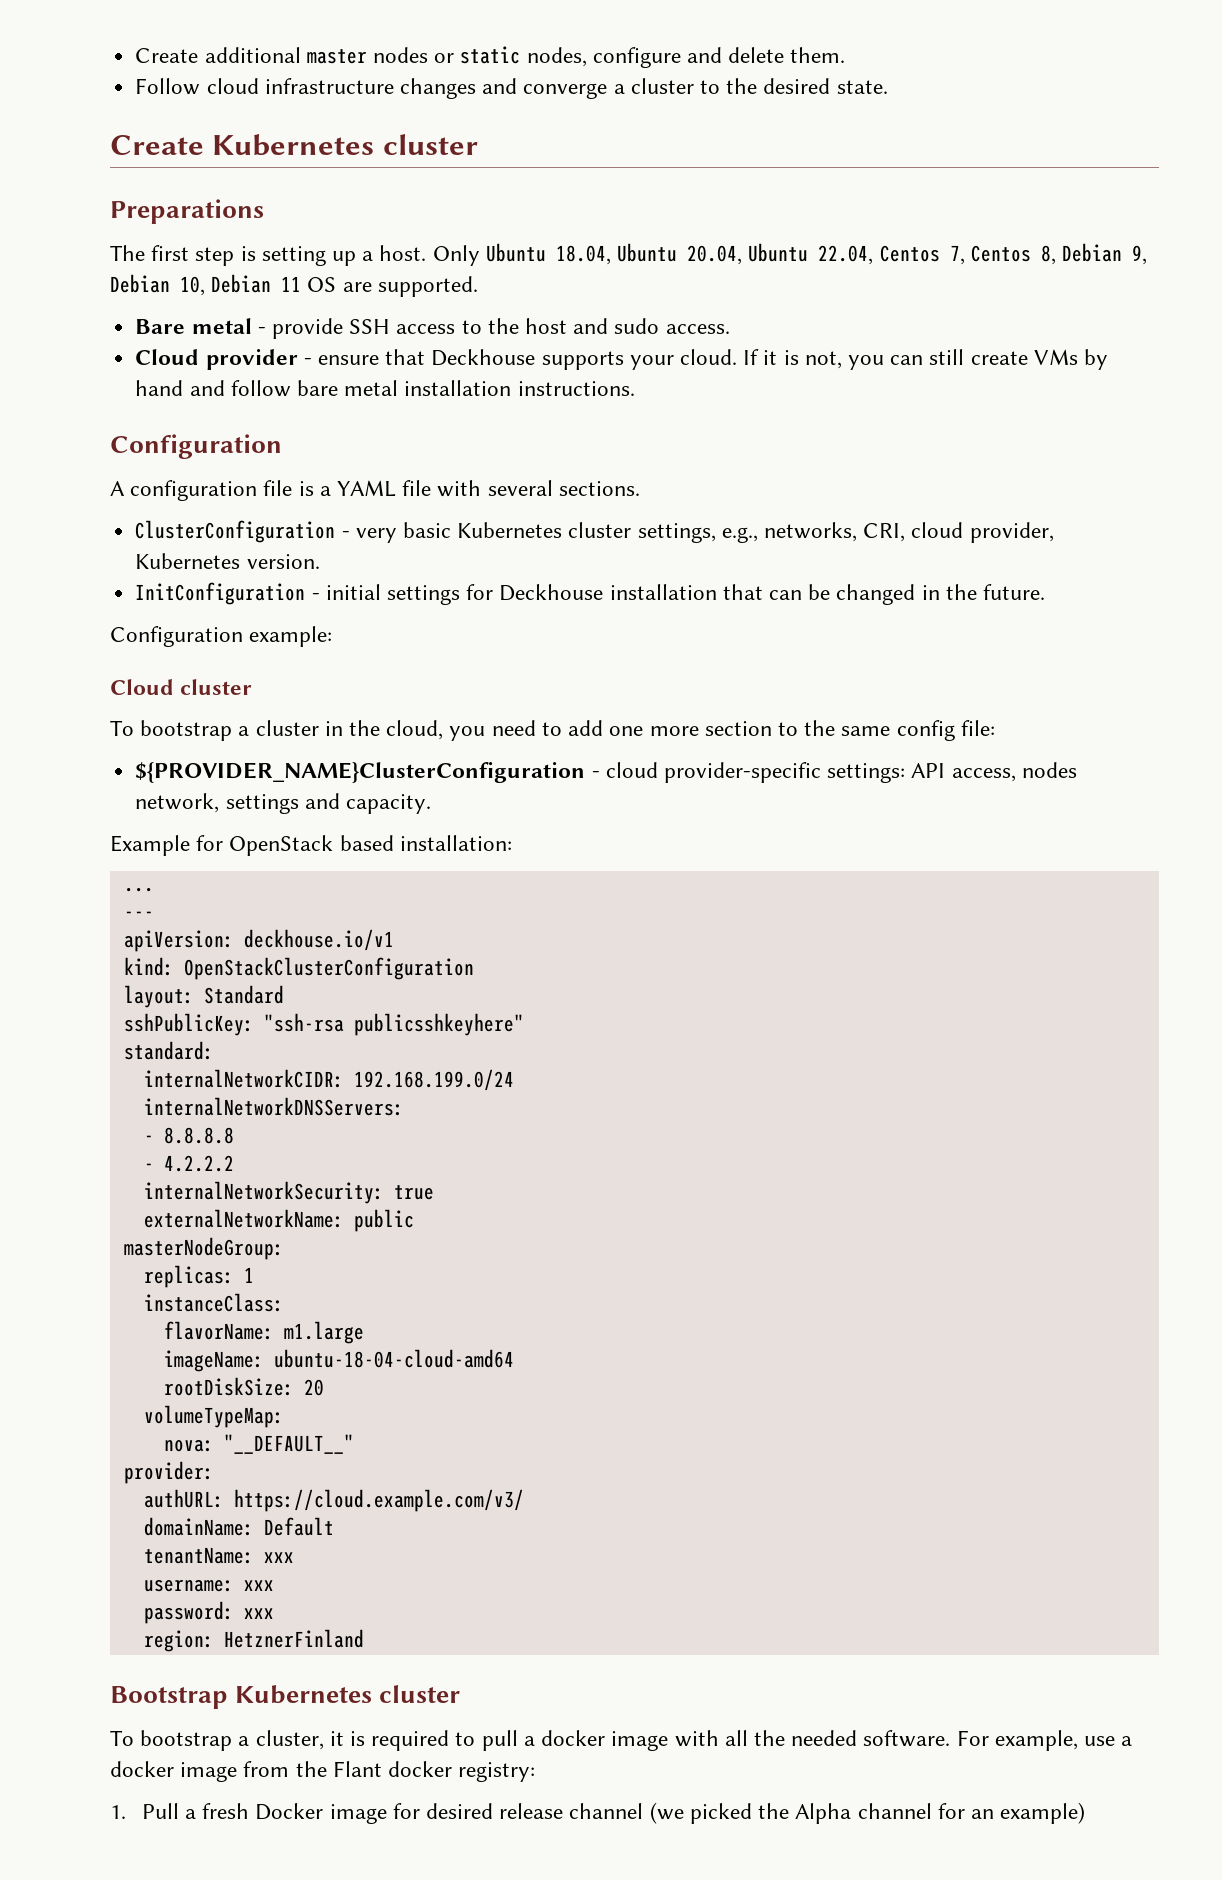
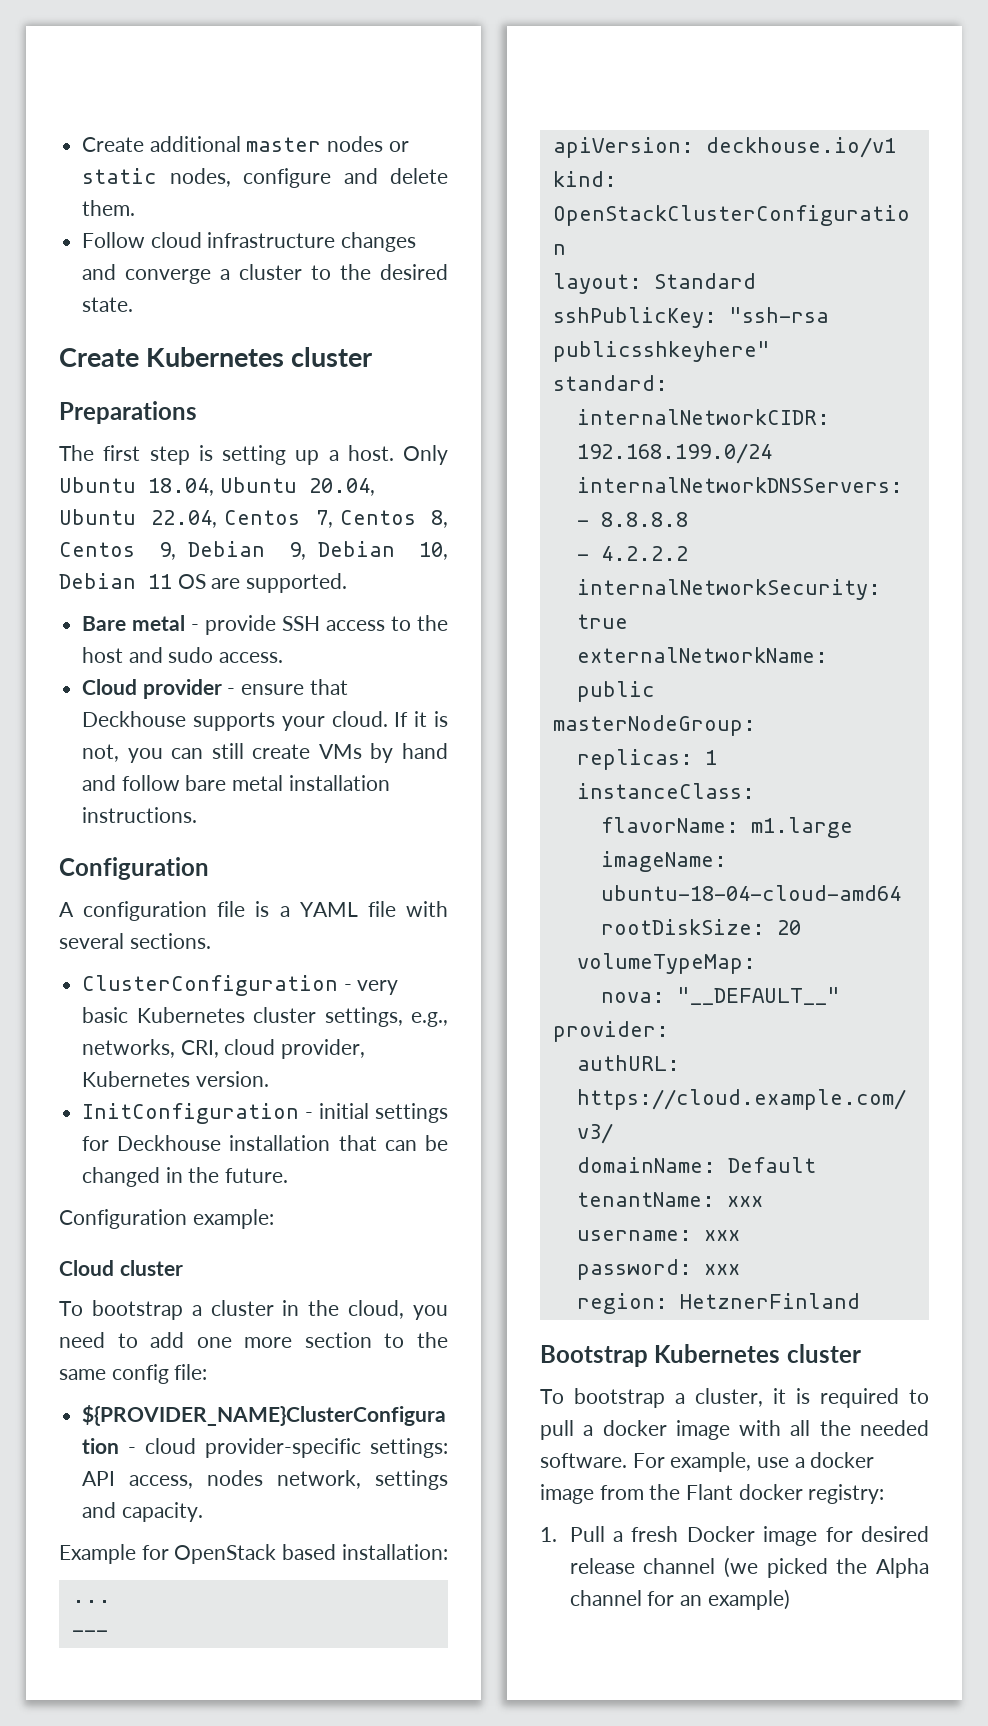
- Only Ubuntu 18.04, Ubuntu 20.04, Ubuntu 22.04, Centos 7, Centos 8, Debian 9, Debian 10, Debian 11 OS are supported.
+ Only Ubuntu 18.04, Ubuntu 20.04, Ubuntu 22.04, Centos 7, Centos 8, Centos 9, Debian 9, Debian 10, Debian 11 OS are supported.

